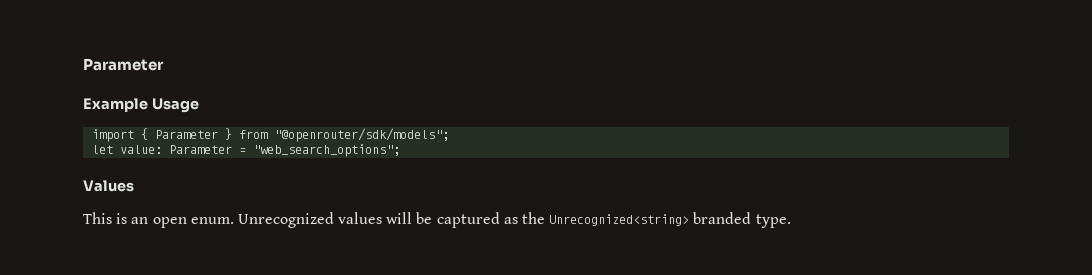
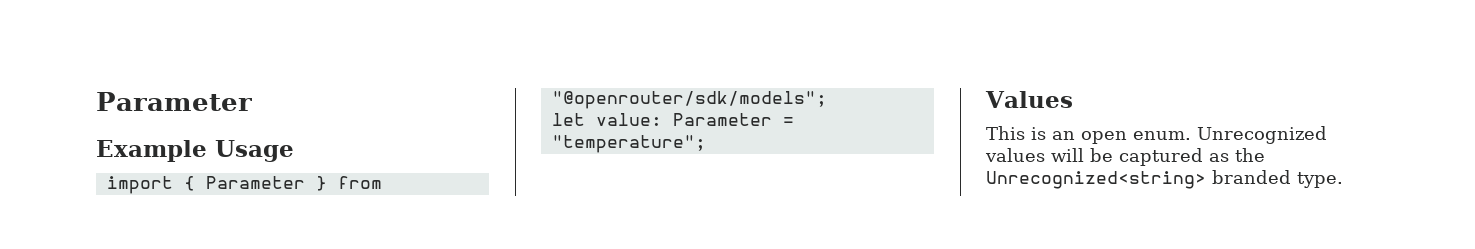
- let value: Parameter = "web_search_options";
+ let value: Parameter = "temperature";

